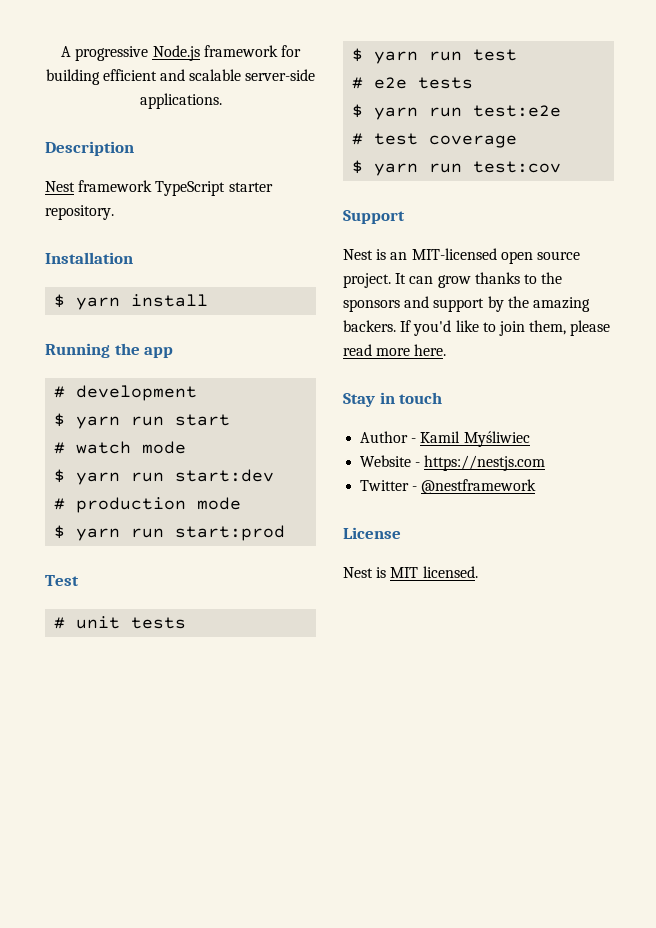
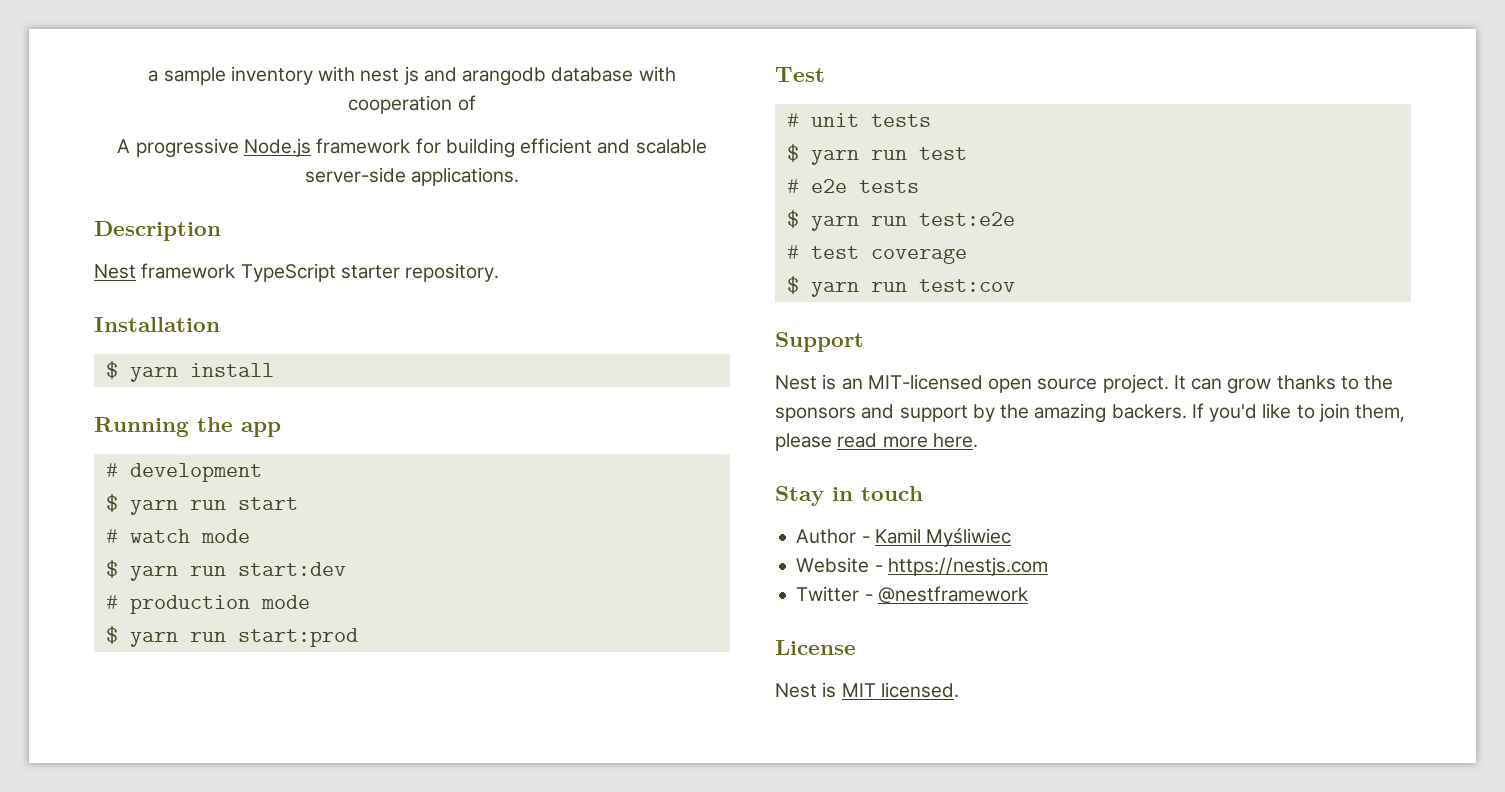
+ a sample inventory with nest js and arangodb database with cooperation of

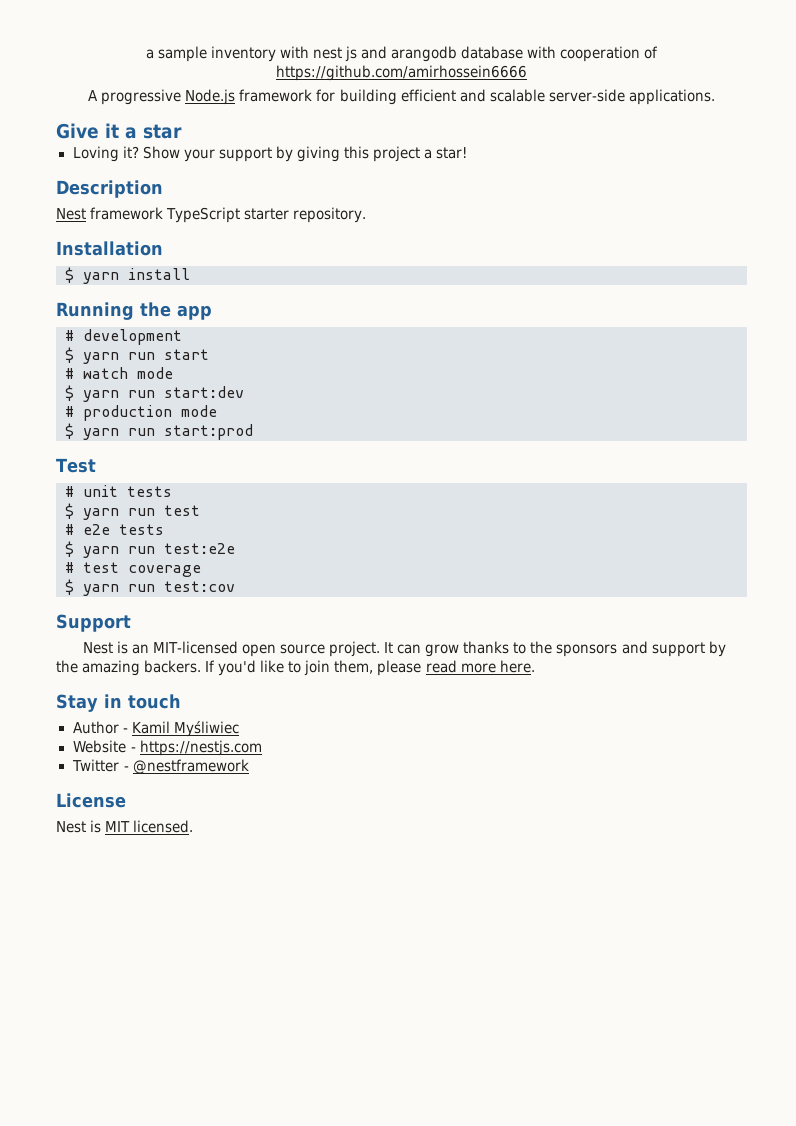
- a sample inventory with nest js and arangodb database with cooperation of
+ a sample inventory with nest js and arangodb database with cooperation of https://github.com/amirhossein6666
+ Give it a star
+ Loving it? Show your support by giving this project a star!

